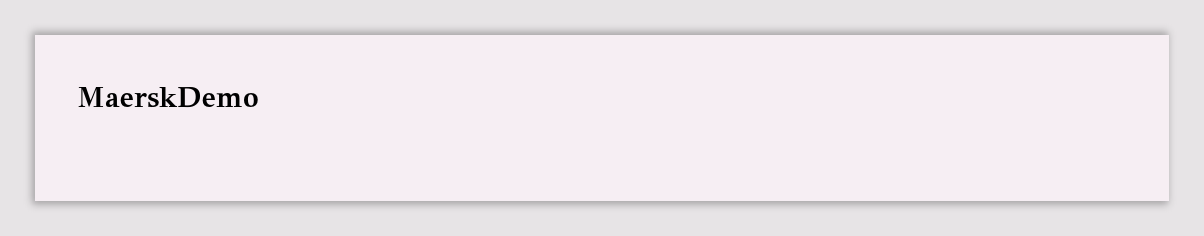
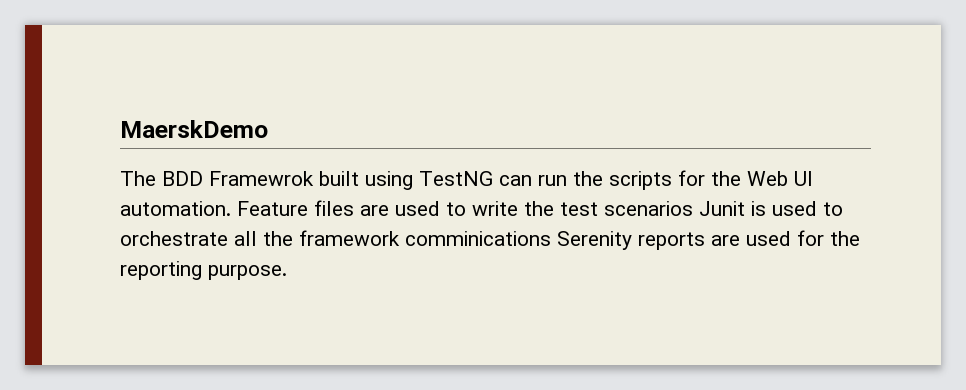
+ The BDD Framewrok built using TestNG can run the scripts for the Web UI automation. Feature files are used to write the test scenarios Junit is used to orchestrate all the framework comminications Serenity reports are used for the reporting purpose.

